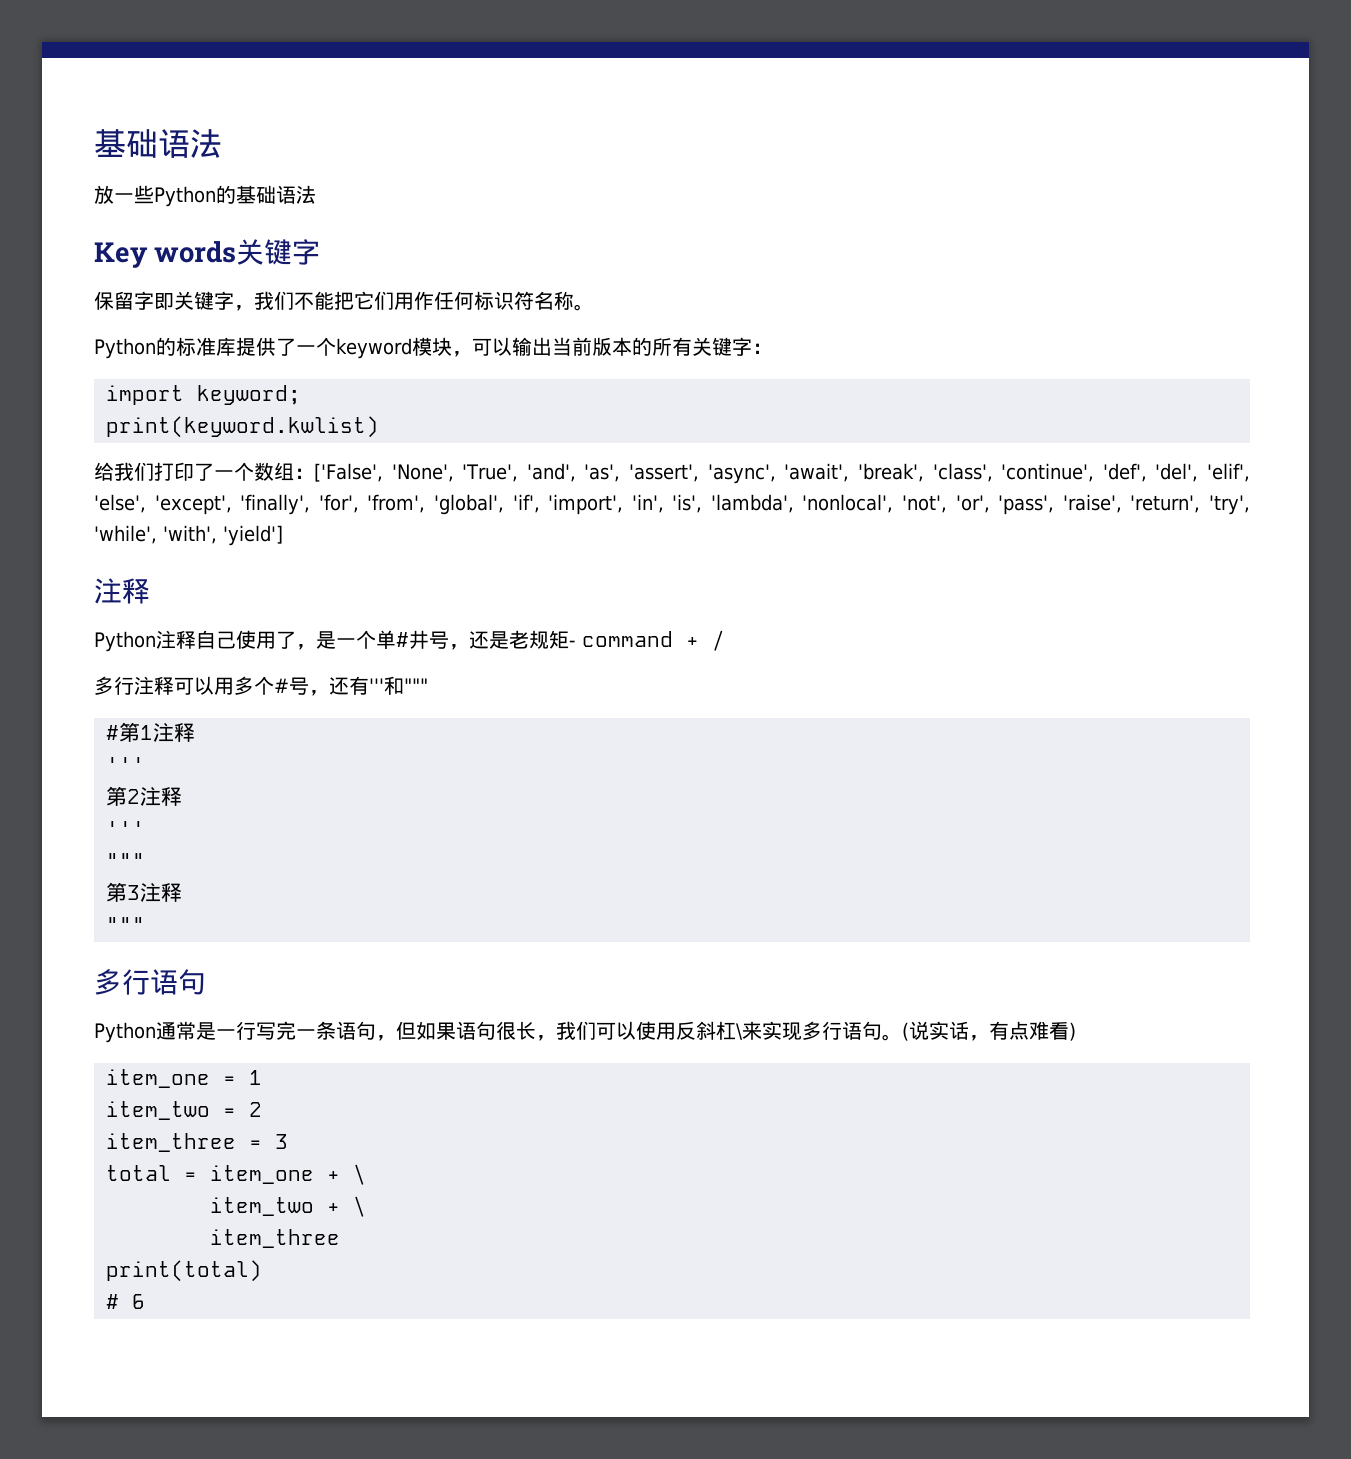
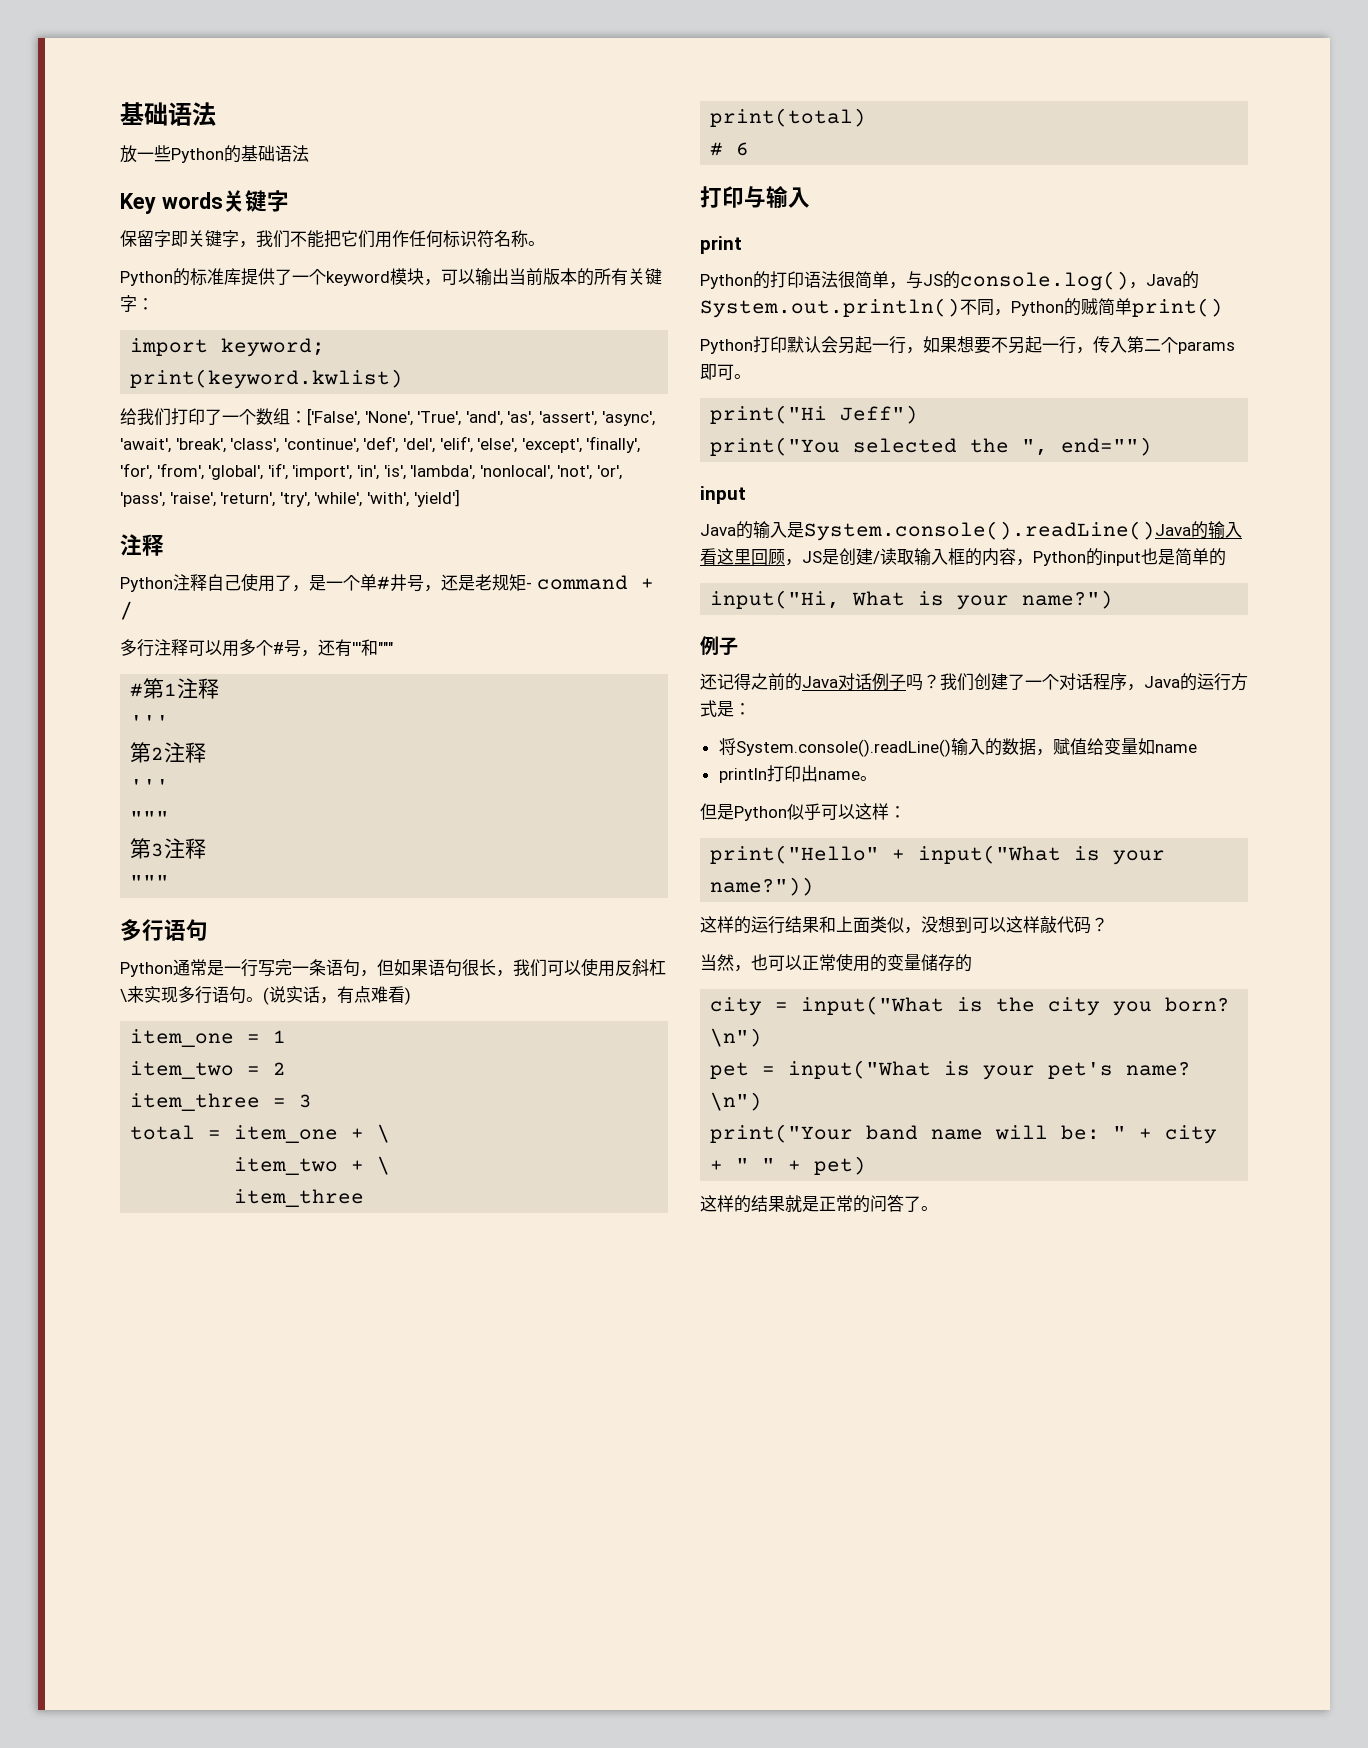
+ 打印与输入
+ print
+ Python的打印语法很简单，与JS的console.log()，Java的System.out.println()不同，Python的贼简单print()
+ Python打印默认会另起一行，如果想要不另起一行，传入第二个params即可。
+ print("Hi Jeff")
+ print("You selected the ", end="")
+ input
+ Java的输入是System.console().readLine()Java的输入看这里回顾，JS是创建/读取输入框的内容，Python的input也是简单的
+ input("Hi, What is your name?")
+ 例子
+ 还记得之前的Java对话例子吗？我们创建了一个对话程序，Java的运行方式是：
+ 将System.console().readLine()输入的数据，赋值给变量如name
+ println打印出name。
+ 但是Python似乎可以这样：
+ print("Hello" + input("What is your name?"))
+ 这样的运行结果和上面类似，没想到可以这样敲代码？
+ 当然，也可以正常使用的变量储存的
+ city = input("What is the city you born? \n")
+ pet = input("What is your pet's name? \n")
+ print("Your band name will be: " + city + " " + pet)
+ 这样的结果就是正常的问答了。

